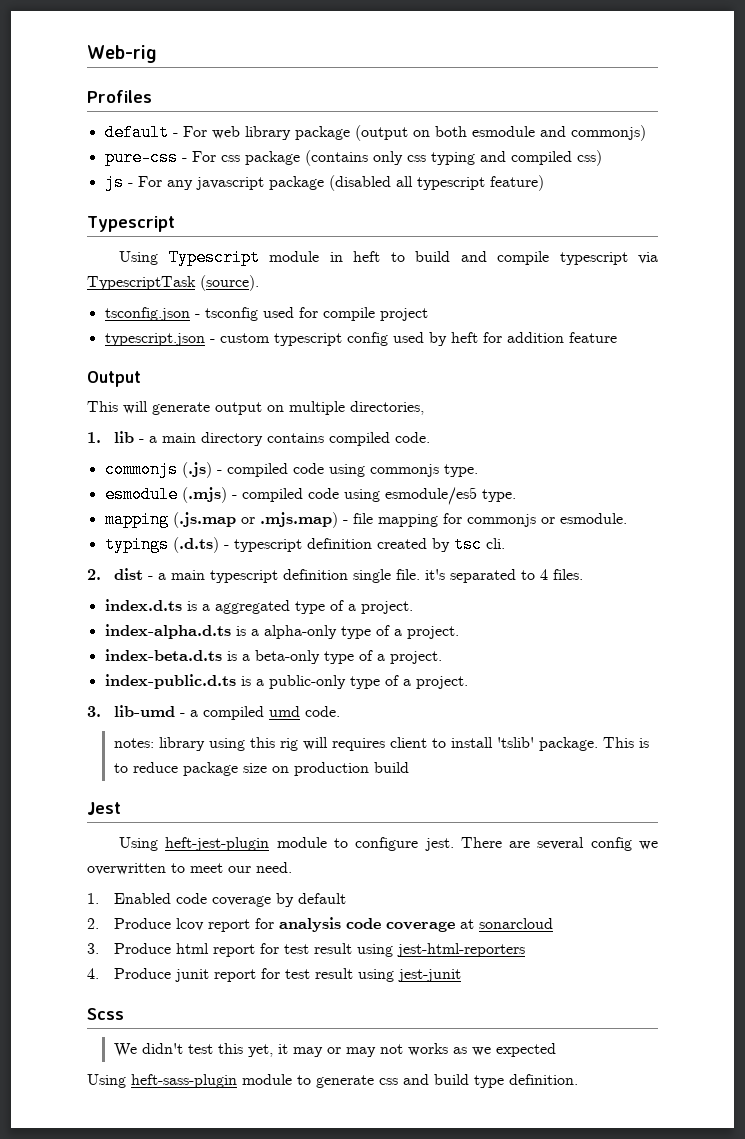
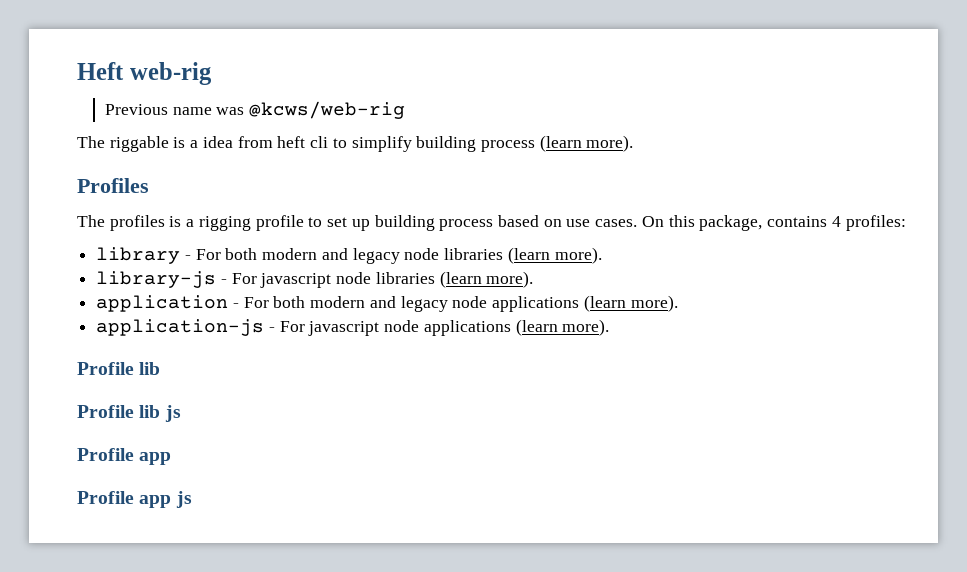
- Web-rig
+ Heft web-rig
+ Previous name was @kcws/web-rig
+ The riggable is a idea from heft cli to simplify building process (learn more).
  Profiles
- default - For web library package (output on both esmodule and commonjs)
- pure-css - For css package (contains only css typing and compiled css)
- js - For any javascript package (disabled all typescript feature)
- Typescript
- Using Typescript module in heft to build and compile typescript via TypescriptTask (source).
- tsconfig.json - tsconfig used for compile project
- typescript.json - custom typescript config used by heft for addition feature
- Output
- This will generate output on multiple directories,
- 1. lib - a main directory contains compiled code.
- commonjs (.js) - compiled code using commonjs type.
- esmodule (.mjs) - compiled code using esmodule/es5 type.
- mapping (.js.map or .mjs.map) - file mapping for commonjs or esmodule.
- typings (.d.ts) - typescript definition created by tsc cli.
- 2. dist - a main typescript definition single file. it's separated to 4 files.
- index.d.ts is a aggregated type of a project.
- index-alpha.d.ts is a alpha-only type of a project.
- index-beta.d.ts is a beta-only type of a project.
- index-public.d.ts is a public-only type of a project.
- 3. lib-umd - a compiled umd code.
- notes: library using this rig will requires client to install 'tslib' package. This is to reduce package size on production build
- Jest
- Using heft-jest-plugin module to configure jest. There are several config we overwritten to meet our need.
- 1. Enabled code coverage by default
- 2. Produce lcov report for analysis code coverage at sonarcloud
- 3. Produce html report for test result using jest-html-reporters
- 4. Produce junit report for test result using jest-junit
- Scss
- We didn't test this yet, it may or may not works as we expected
- Using heft-sass-plugin module to generate css and build type definition.
+ The profiles is a rigging profile to set up building process based on use cases. On this package, contains 4 profiles:
+ library - For both modern and legacy node libraries (learn more).
+ library-js - For javascript node libraries (learn more).
+ application - For both modern and legacy node applications (learn more).
+ application-js - For javascript node applications (learn more).
+ Profile lib
+ Profile lib js
+ Profile app
+ Profile app js

